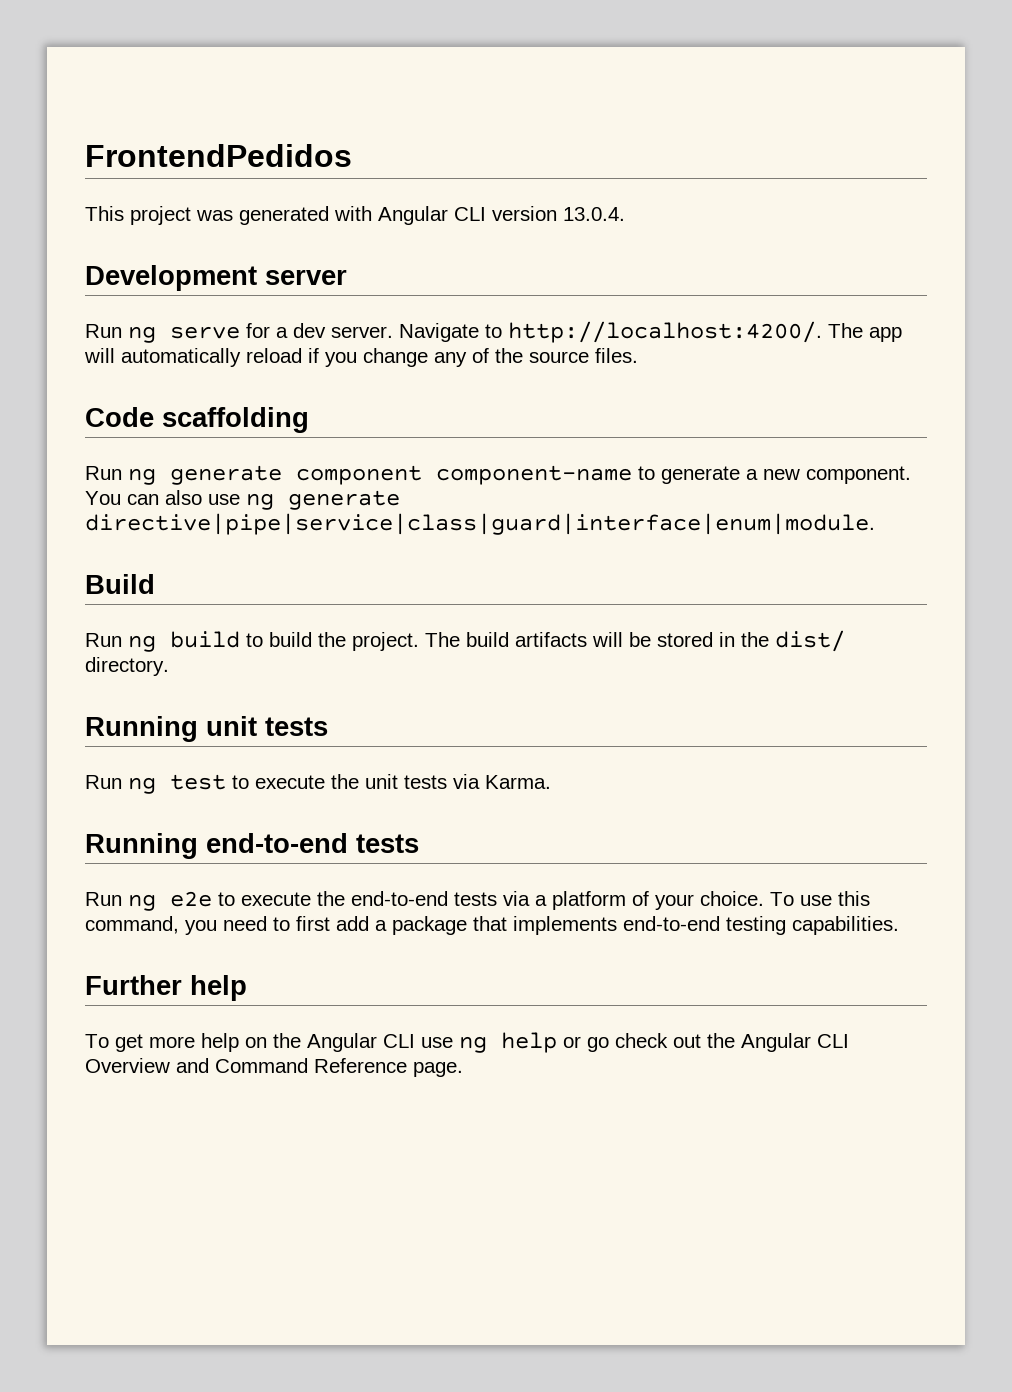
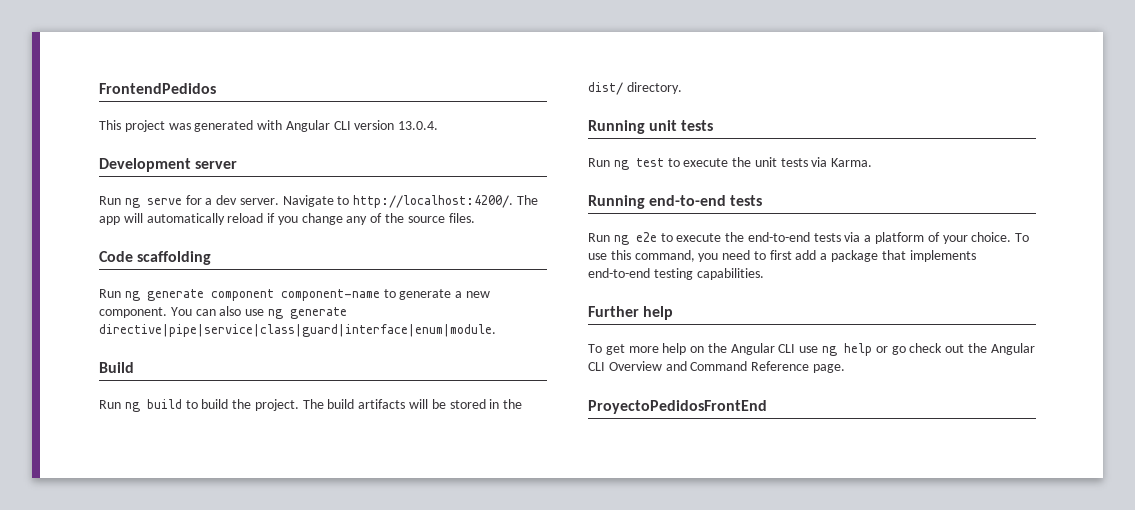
+ ProyectoPedidosFrontEnd

